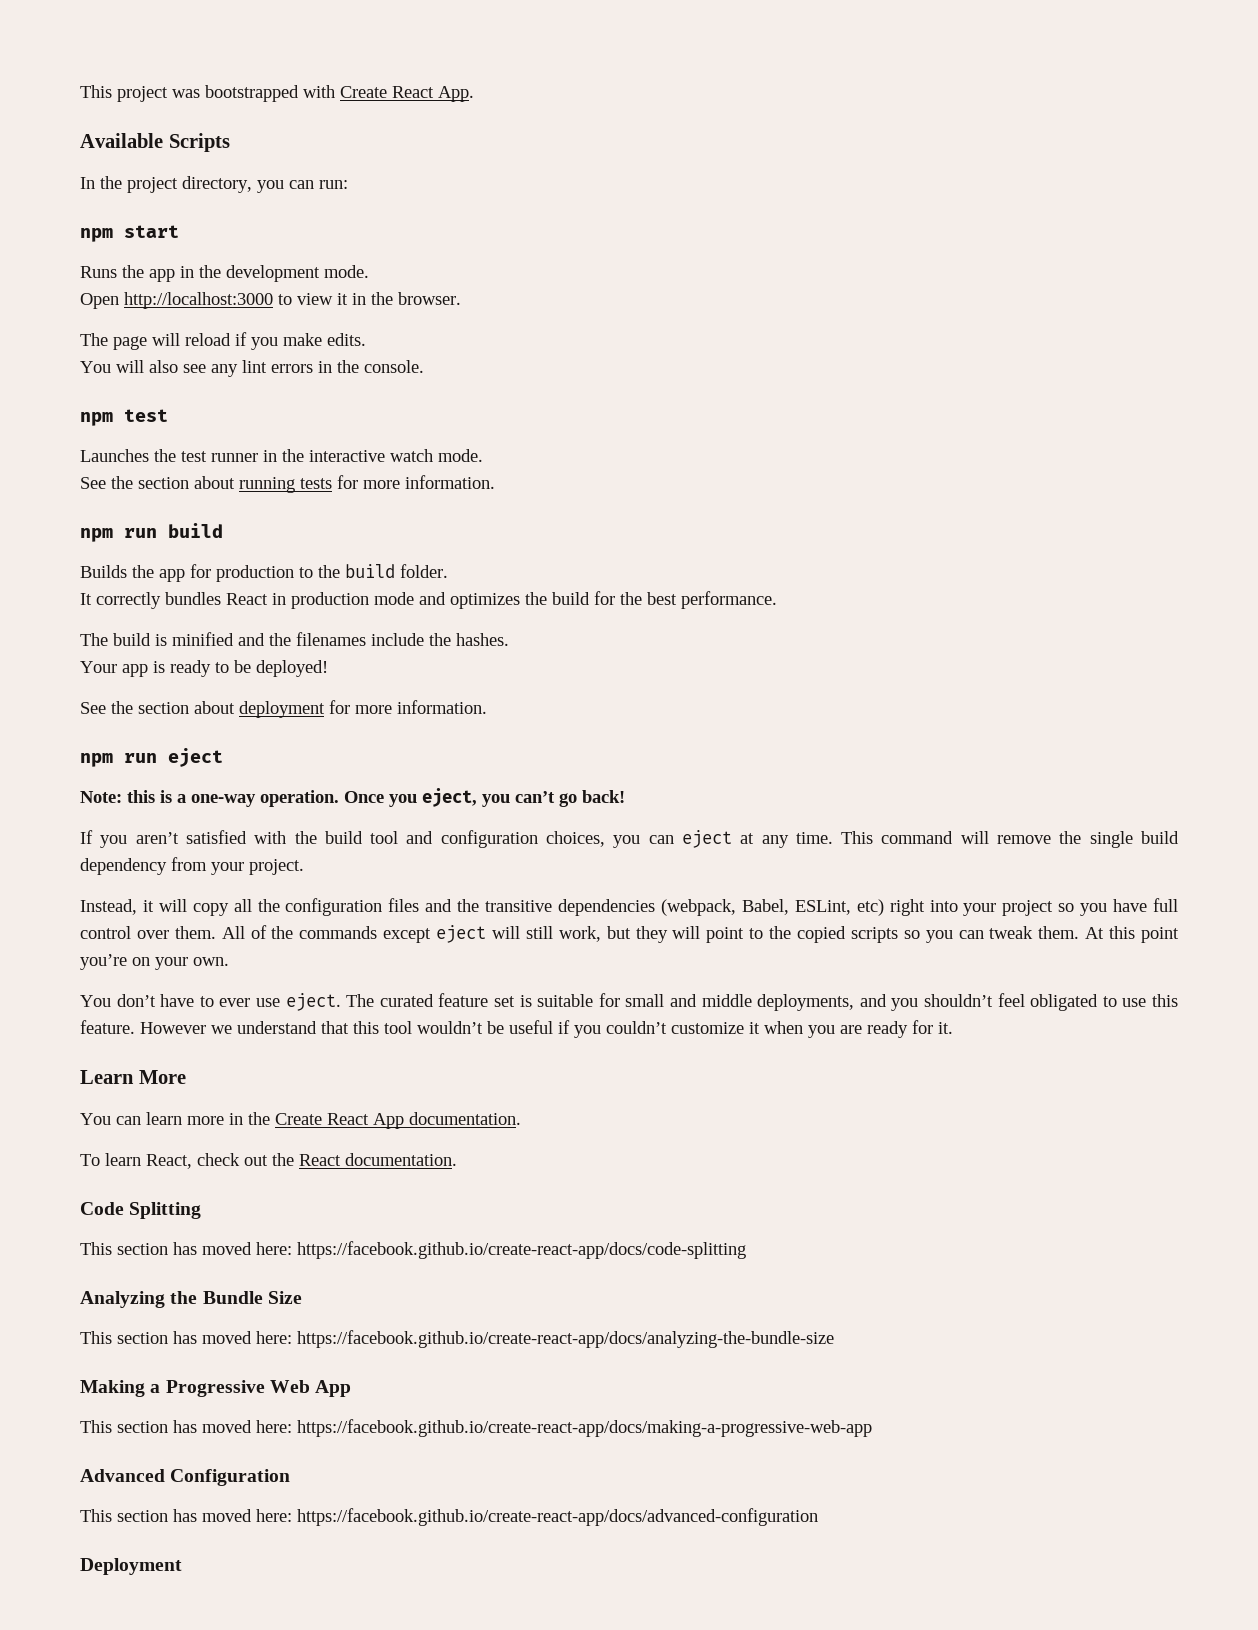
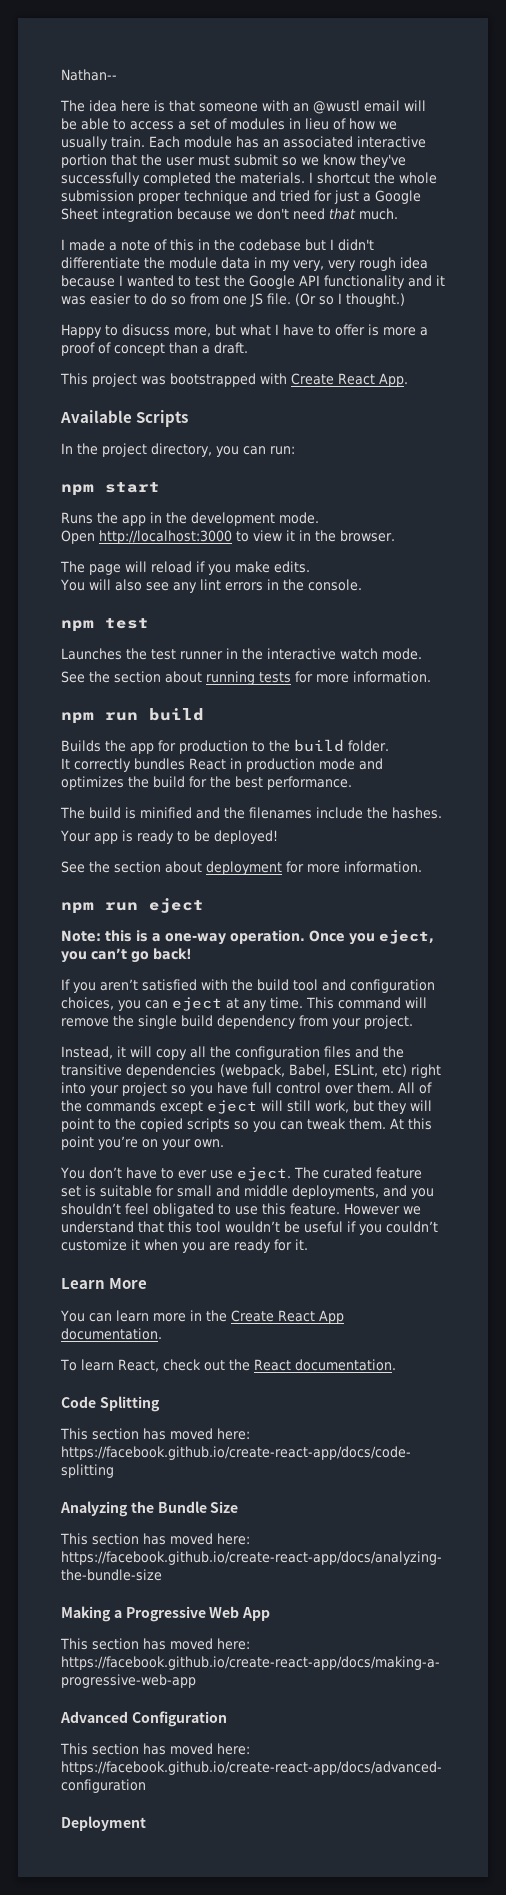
+ Nathan--
+ The idea here is that someone with an @wustl email will be able to access a set of modules in lieu of how we usually train. Each module has an associated interactive portion that the user must submit so we know they've successfully completed the materials. I shortcut the whole submission proper technique and tried for just a Google Sheet integration because we don't need that much.
+ I made a note of this in the codebase but I didn't differentiate the module data in my very, very rough idea because I wanted to test the Google API functionality and it was easier to do so from one JS file. (Or so I thought.)
+ Happy to disucss more, but what I have to offer is more a proof of concept than a draft.

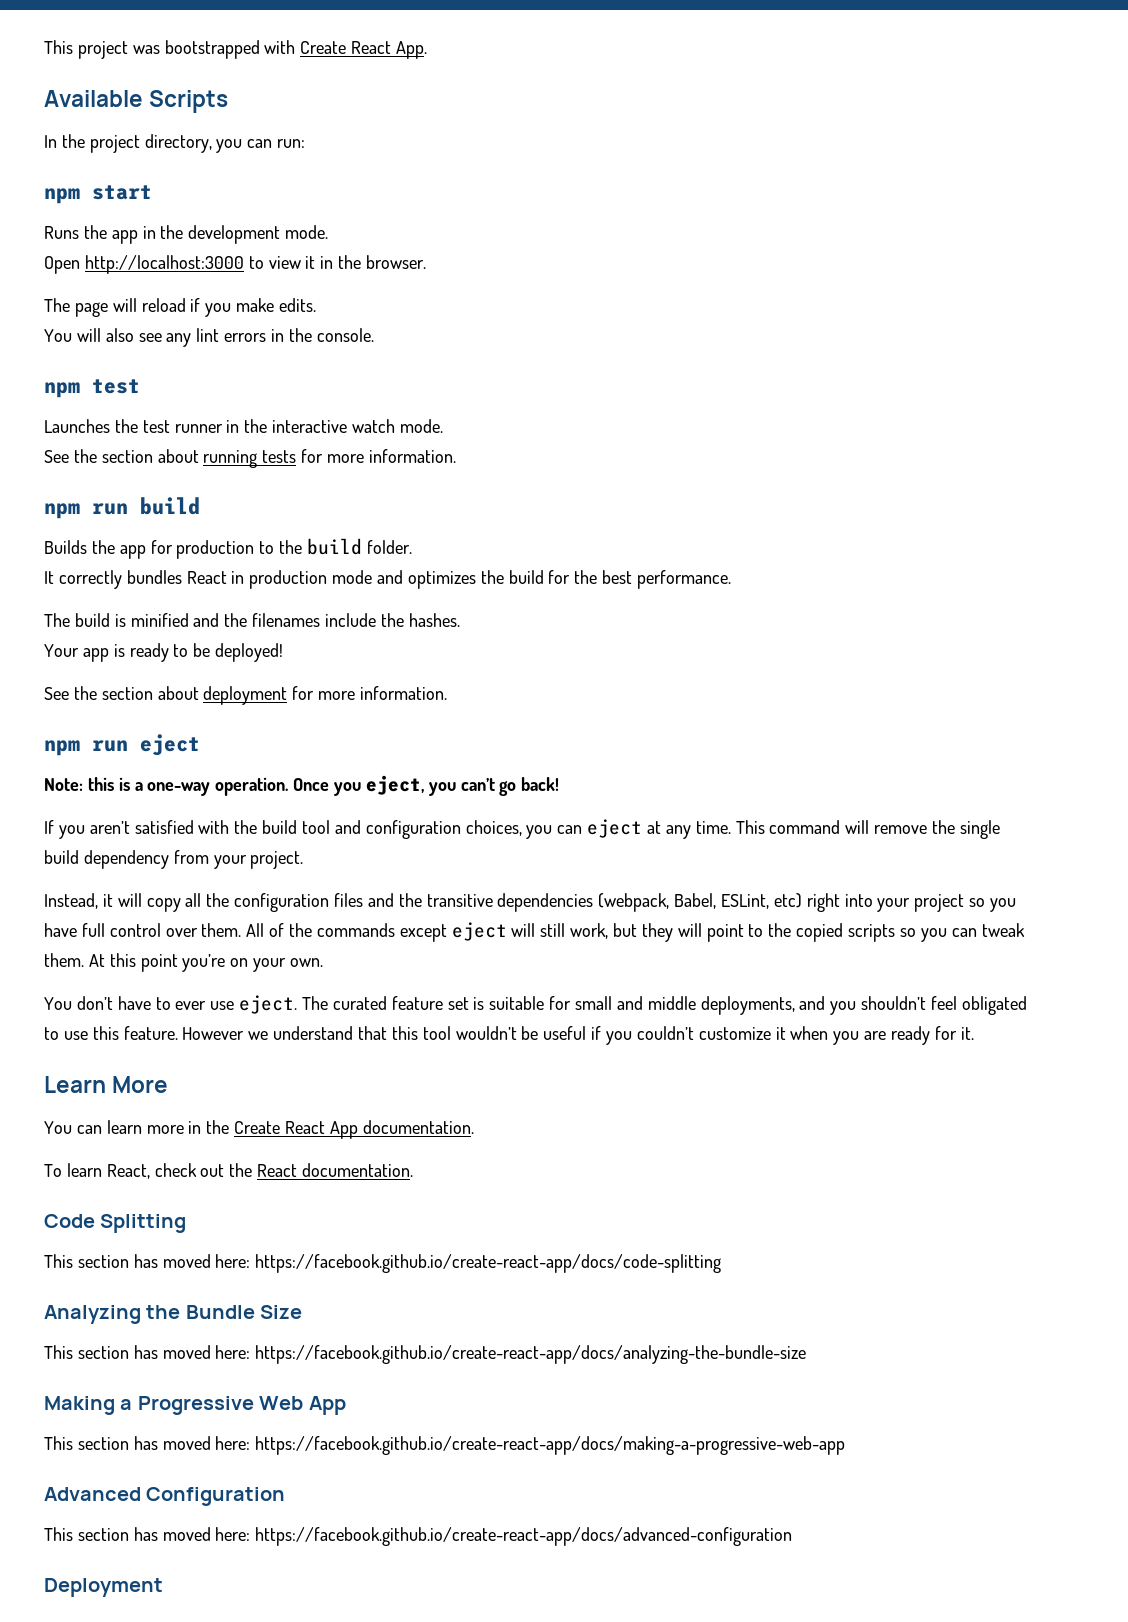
- Nathan--
- The idea here is that someone with an @wustl email will be able to access a set of modules in lieu of how we usually train. Each module has an associated interactive portion that the user must submit so we know they've successfully completed the materials. I shortcut the whole submission proper technique and tried for just a Google Sheet integration because we don't need that much.
- I made a note of this in the codebase but I didn't differentiate the module data in my very, very rough idea because I wanted to test the Google API functionality and it was easier to do so from one JS file. (Or so I thought.)
- Happy to disucss more, but what I have to offer is more a proof of concept than a draft.

